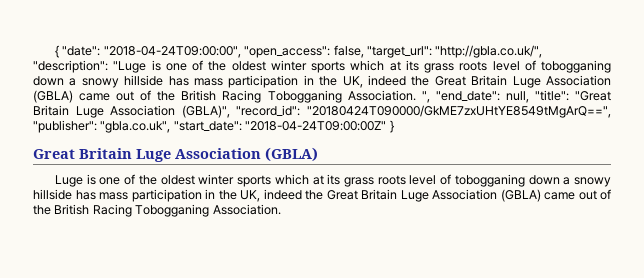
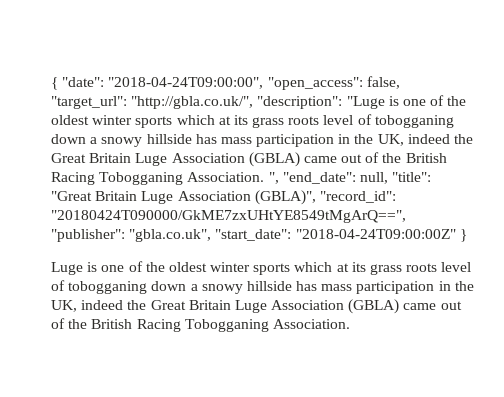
  ", "end_date": null, "title": "Great Britain Luge Association (GBLA)", "record_id": "20180424T090000/GkME7zxUHtYE8549tMgArQ==", "publisher": "gbla.co.uk", "start_date": "2018-04-24T09:00:00Z" }
- Great Britain Luge Association (GBLA)

